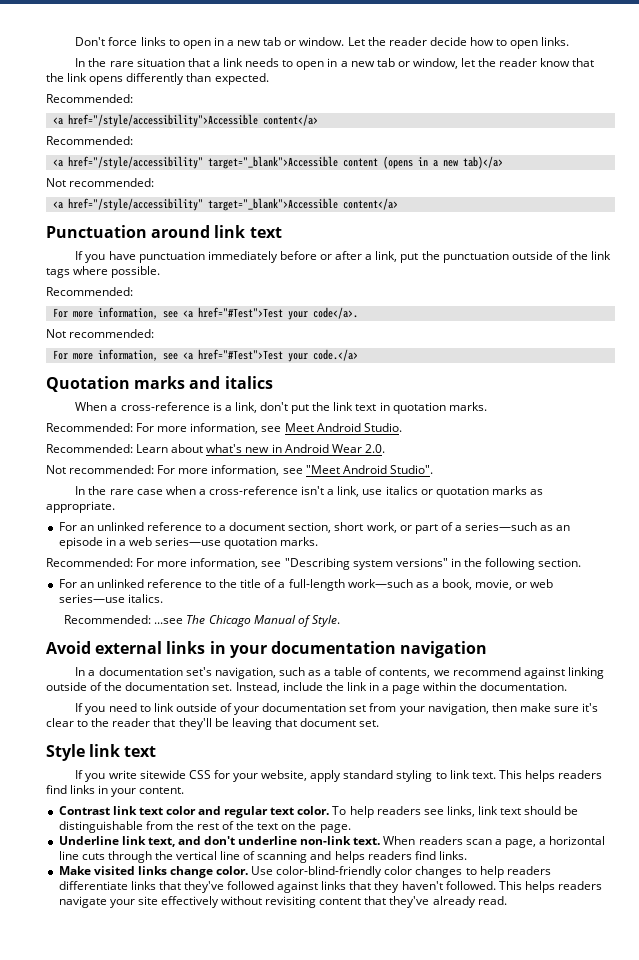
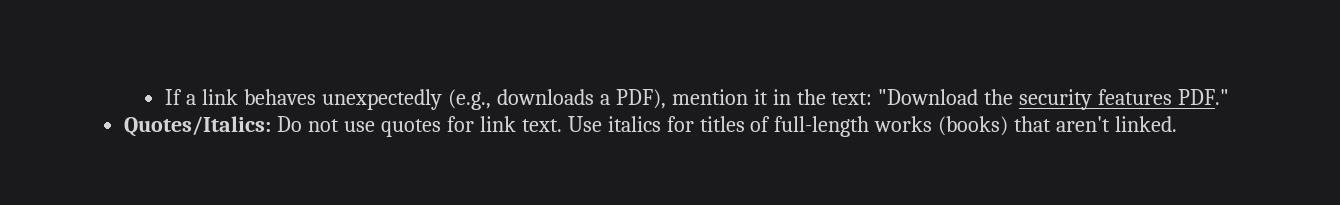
- Don't force links to open in a new tab or window. Let the reader decide how to open links.
- In the rare situation that a link needs to open in a new tab or window, let the reader know that the link opens differently than expected.
- Recommended:
- <a href="/style/accessibility">Accessible content</a>
- Recommended:
- <a href="/style/accessibility" target="_blank">Accessible content (opens in a new tab)</a>
- Not recommended:
- <a href="/style/accessibility" target="_blank">Accessible content</a>
- Punctuation around link text
- If you have punctuation immediately before or after a link, put the punctuation outside of the link tags where possible.
- Recommended:
- For more information, see <a href="#Test">Test your code</a>.
- Not recommended:
- For more information, see <a href="#Test">Test your code.</a>
- Quotation marks and italics
- When a cross-reference is a link, don't put the link text in quotation marks.
- Recommended: For more information, see Meet Android Studio.
- Recommended: Learn about what's new in Android Wear 2.0.
- Not recommended: For more information, see "Meet Android Studio".
- In the rare case when a cross-reference isn't a link, use italics or quotation marks as appropriate.
- For an unlinked reference to a document section, short work, or part of a series—such as an episode in a web series—use quotation marks.
- Recommended: For more information, see "Describing system versions" in the following section.
- For an unlinked reference to the title of a full-length work—such as a book, movie, or web series—use italics.
- Recommended: ...see The Chicago Manual of Style.
- Avoid external links in your documentation navigation
- In a documentation set's navigation, such as a table of contents, we recommend against linking outside of the documentation set. Instead, include the link in a page within the documentation.
- If you need to link outside of your documentation set from your navigation, then make sure it's clear to the reader that they'll be leaving that document set.
- Style link text
- If you write sitewide CSS for your website, apply standard styling to link text. This helps readers find links in your content.
- Contrast link text color and regular text color. To help readers see links, link text should be distinguishable from the rest of the text on the page.
- Underline link text, and don't underline non-link text. When readers scan a page, a horizontal line cuts through the vertical line of scanning and helps readers find links.
- Make visited links change color. Use color-blind-friendly color changes to help readers differentiate links that they've followed against links that they haven't followed. This helps readers navigate your site effectively without revisiting content that they've already read.
+ If a link behaves unexpectedly (e.g., downloads a PDF), mention it in the text: "Download the security features PDF."
+ Quotes/Italics: Do not use quotes for link text. Use italics for titles of full-length works (books) that aren't linked.

